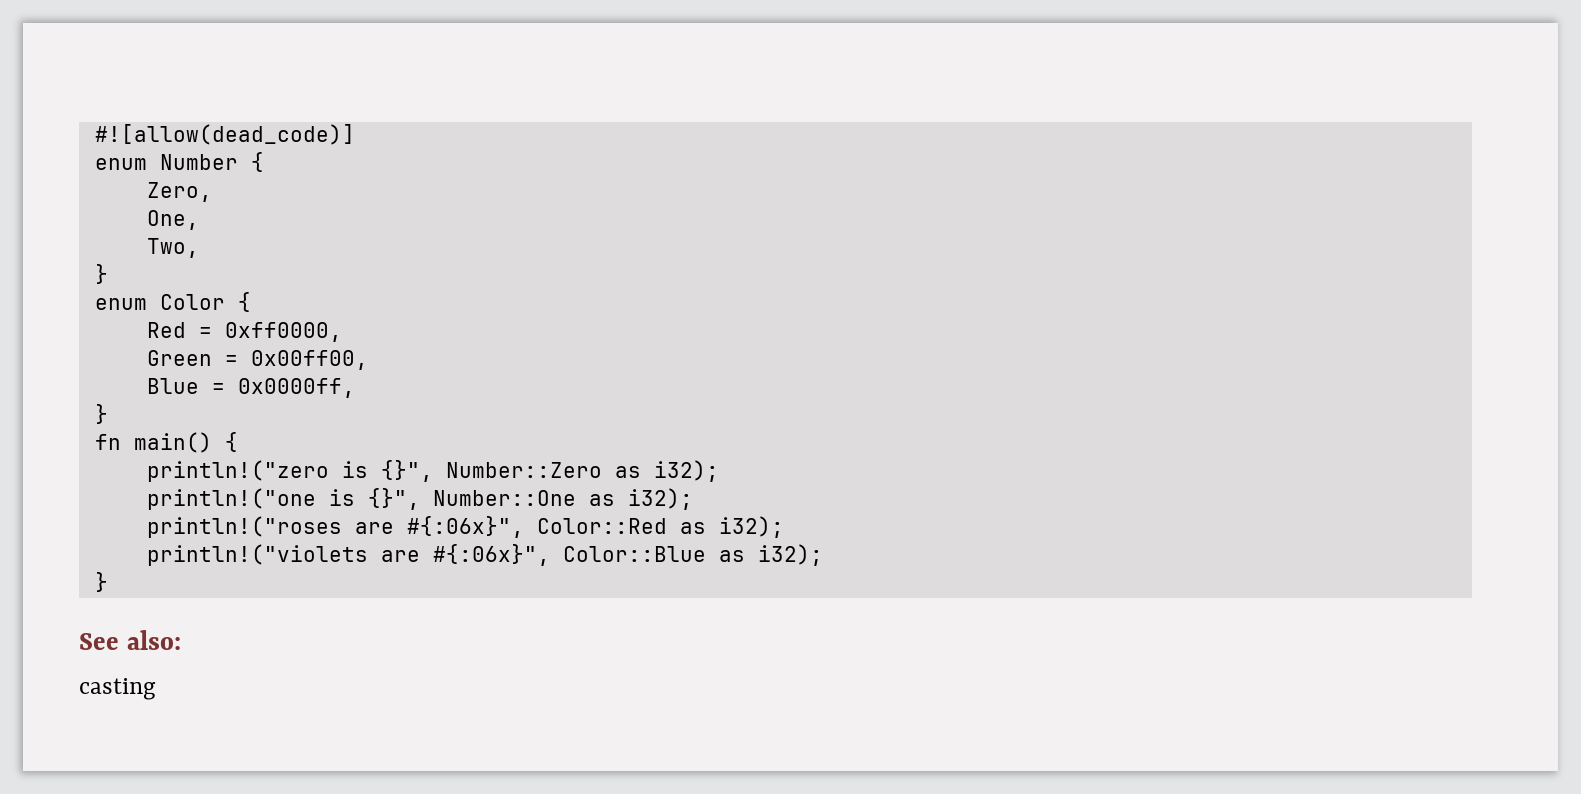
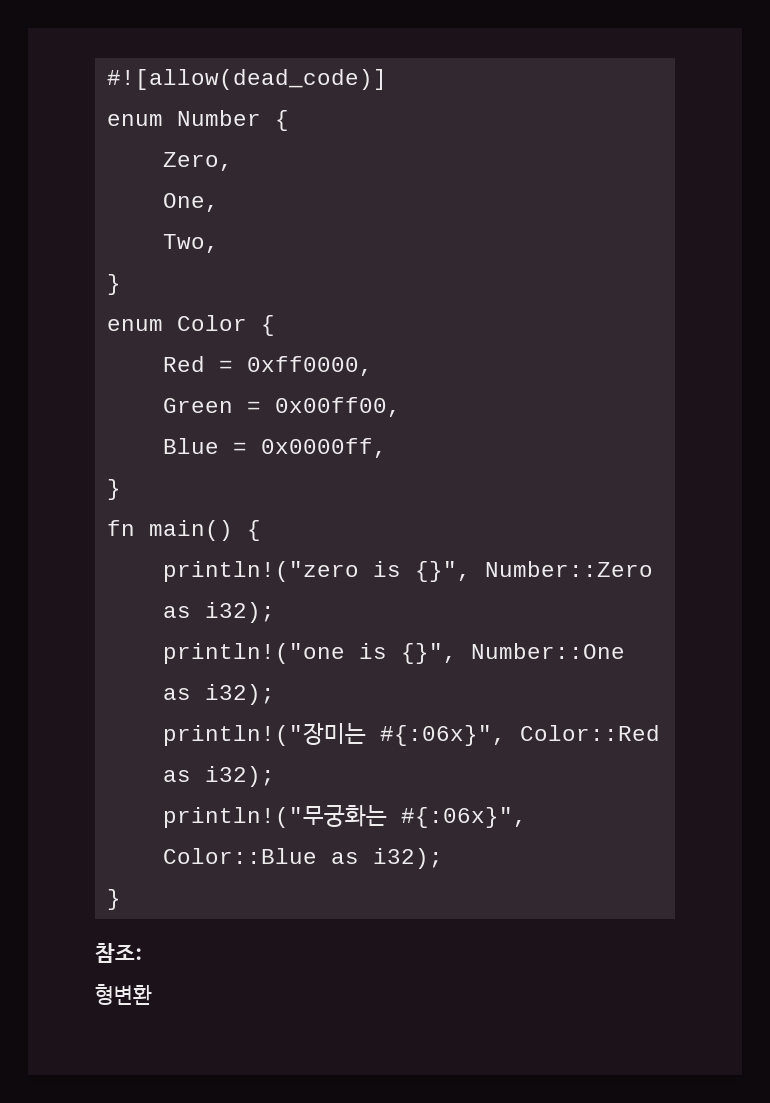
- println!("roses are #{:06x}", Color::Red as i32);
+ println!("장미는 #{:06x}", Color::Red as i32);
- println!("violets are #{:06x}", Color::Blue as i32);
+ println!("무궁화는 #{:06x}", Color::Blue as i32);
- See also:
- casting
+ 참조:
+ 형변환

